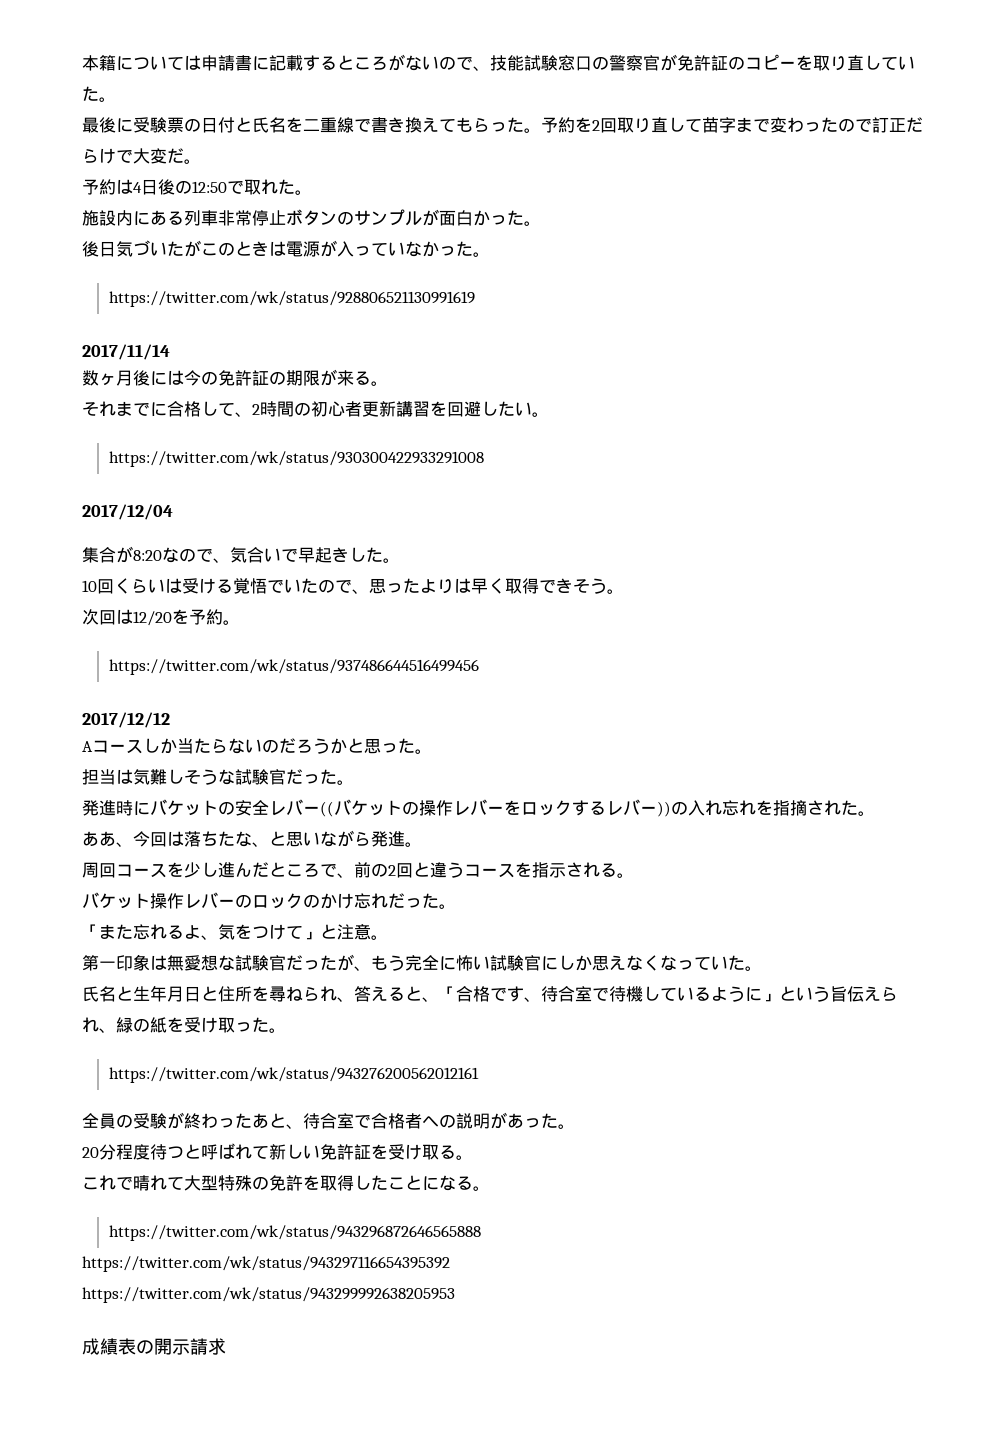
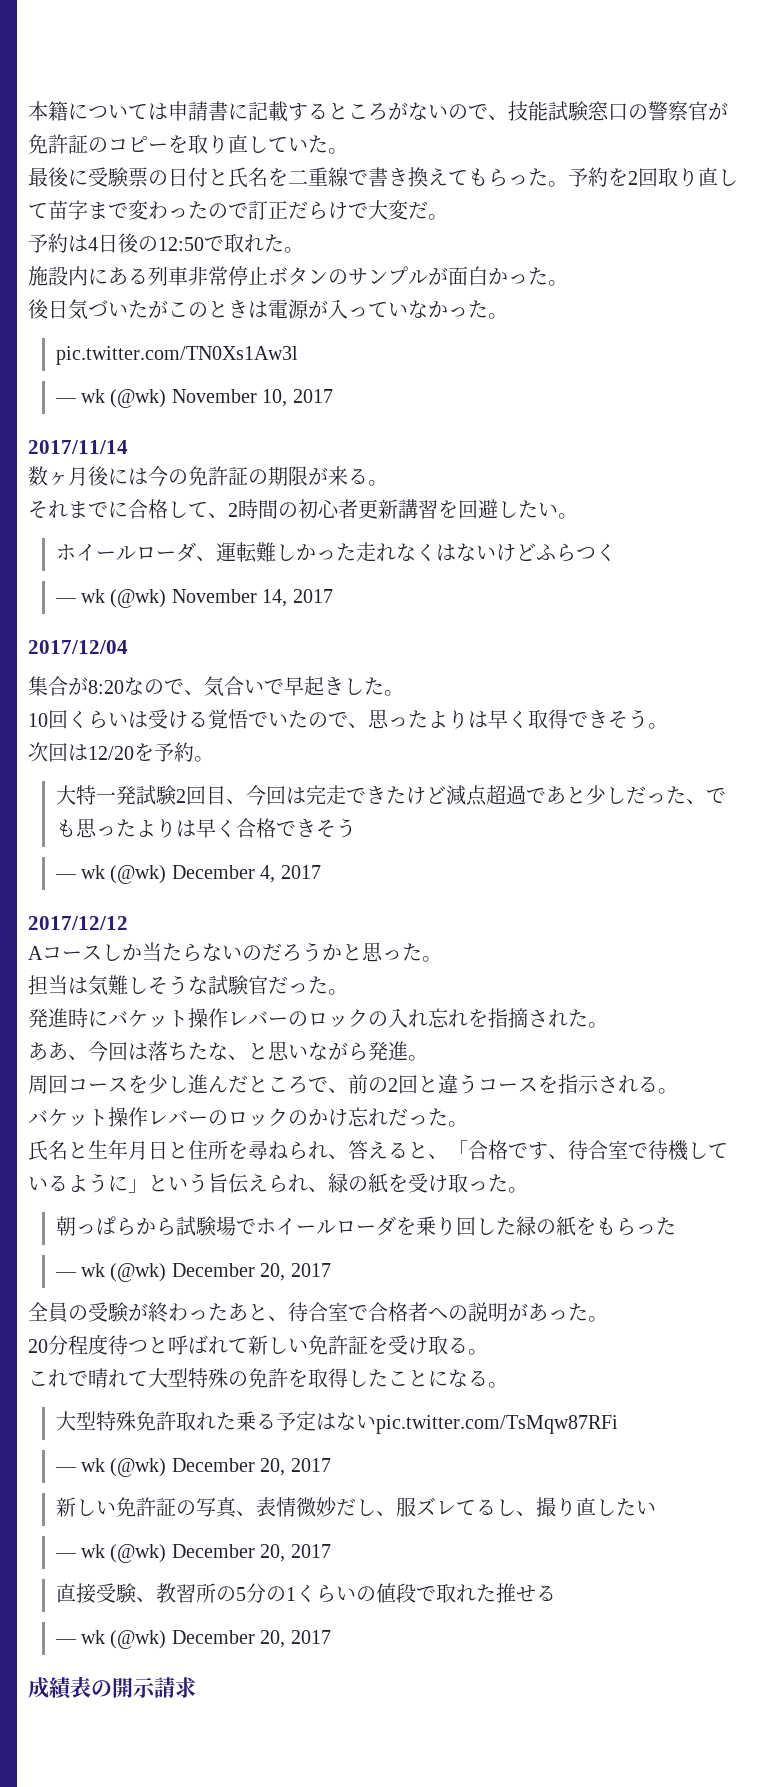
- https://twitter.com/wk/status/928806521130991619
+ pic.twitter.com/TN0Xs1Aw3l
+ — wk (@wk) November 10, 2017
- https://twitter.com/wk/status/930300422933291008
+ ホイールローダ、運転難しかった走れなくはないけどふらつく
+ — wk (@wk) November 14, 2017
- https://twitter.com/wk/status/937486644516499456
+ 大特一発試験2回目、今回は完走できたけど減点超過であと少しだった、でも思ったよりは早く合格できそう
+ — wk (@wk) December 4, 2017
- 発進時にバケットの安全レバー((バケットの操作レバーをロックするレバー))の入れ忘れを指摘された。
+ 発進時にバケット操作レバーのロックの入れ忘れを指摘された。
- 「また忘れるよ、気をつけて」と注意。
- 第一印象は無愛想な試験官だったが、もう完全に怖い試験官にしか思えなくなっていた。
- https://twitter.com/wk/status/943276200562012161
+ 朝っぱらから試験場でホイールローダを乗り回した緑の紙をもらった
+ — wk (@wk) December 20, 2017
- https://twitter.com/wk/status/943296872646565888
- https://twitter.com/wk/status/943297116654395392
- https://twitter.com/wk/status/943299992638205953
+ 大型特殊免許取れた乗る予定はないpic.twitter.com/TsMqw87RFi
+ — wk (@wk) December 20, 2017
+ 新しい免許証の写真、表情微妙だし、服ズレてるし、撮り直したい
+ — wk (@wk) December 20, 2017
+ 直接受験、教習所の5分の1くらいの値段で取れた推せる
+ — wk (@wk) December 20, 2017

